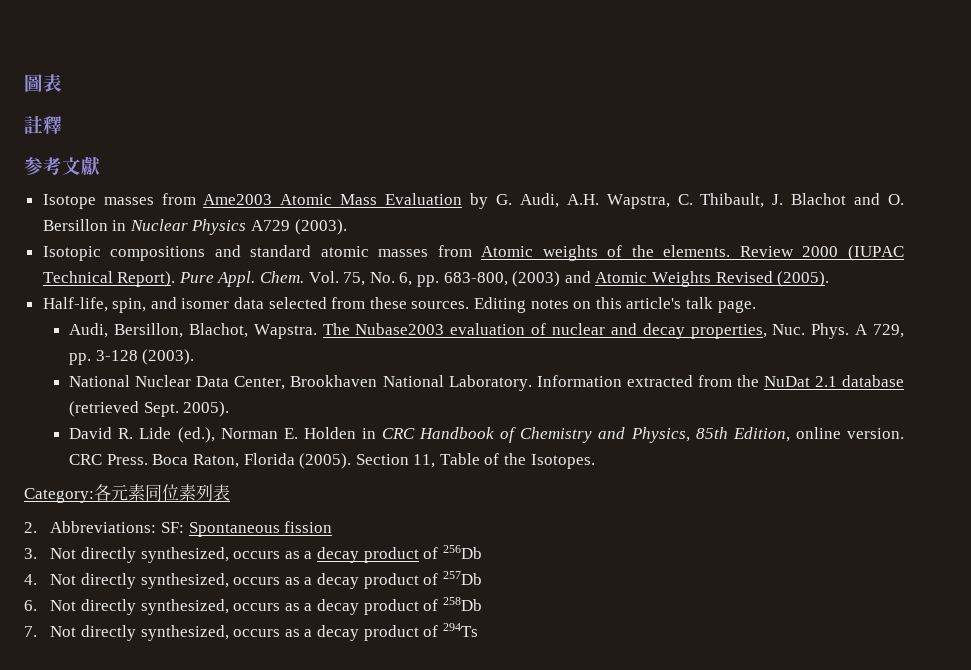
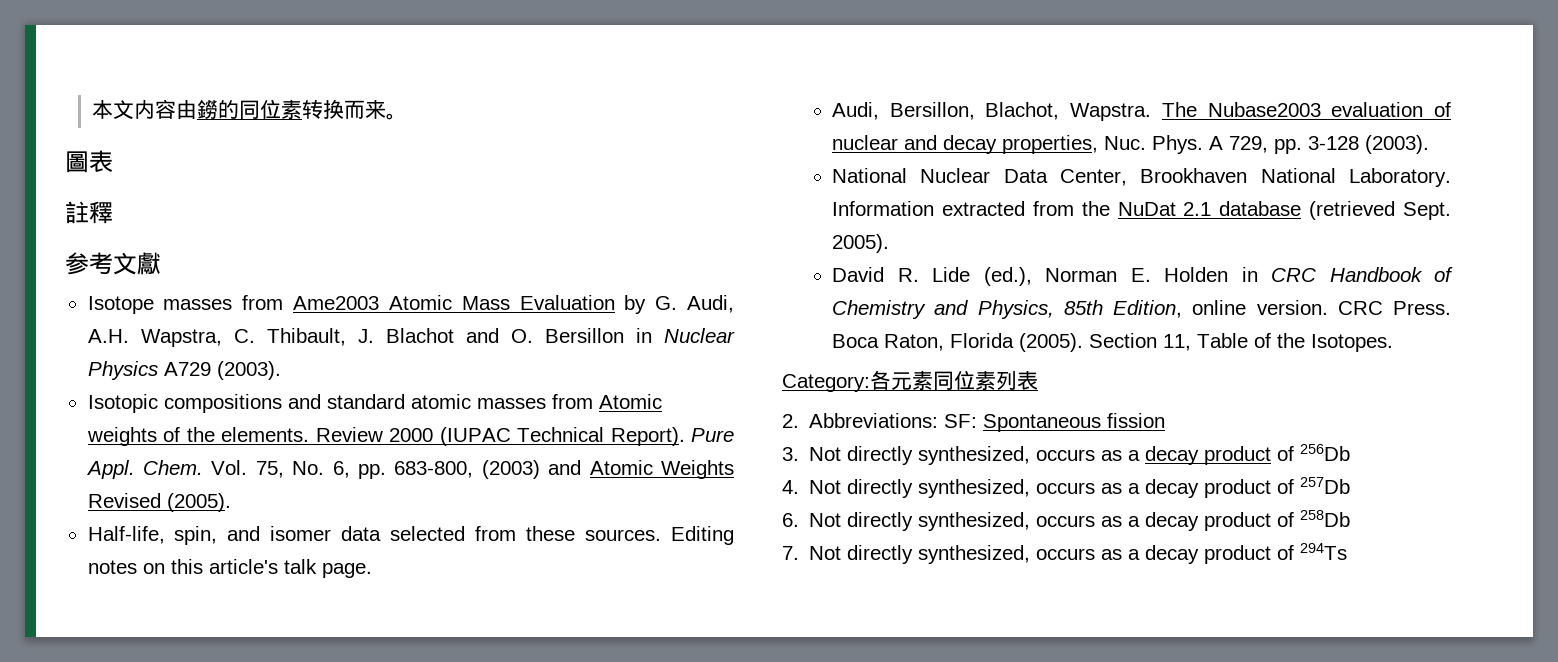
+ 本文内容由鐒的同位素转换而来。

